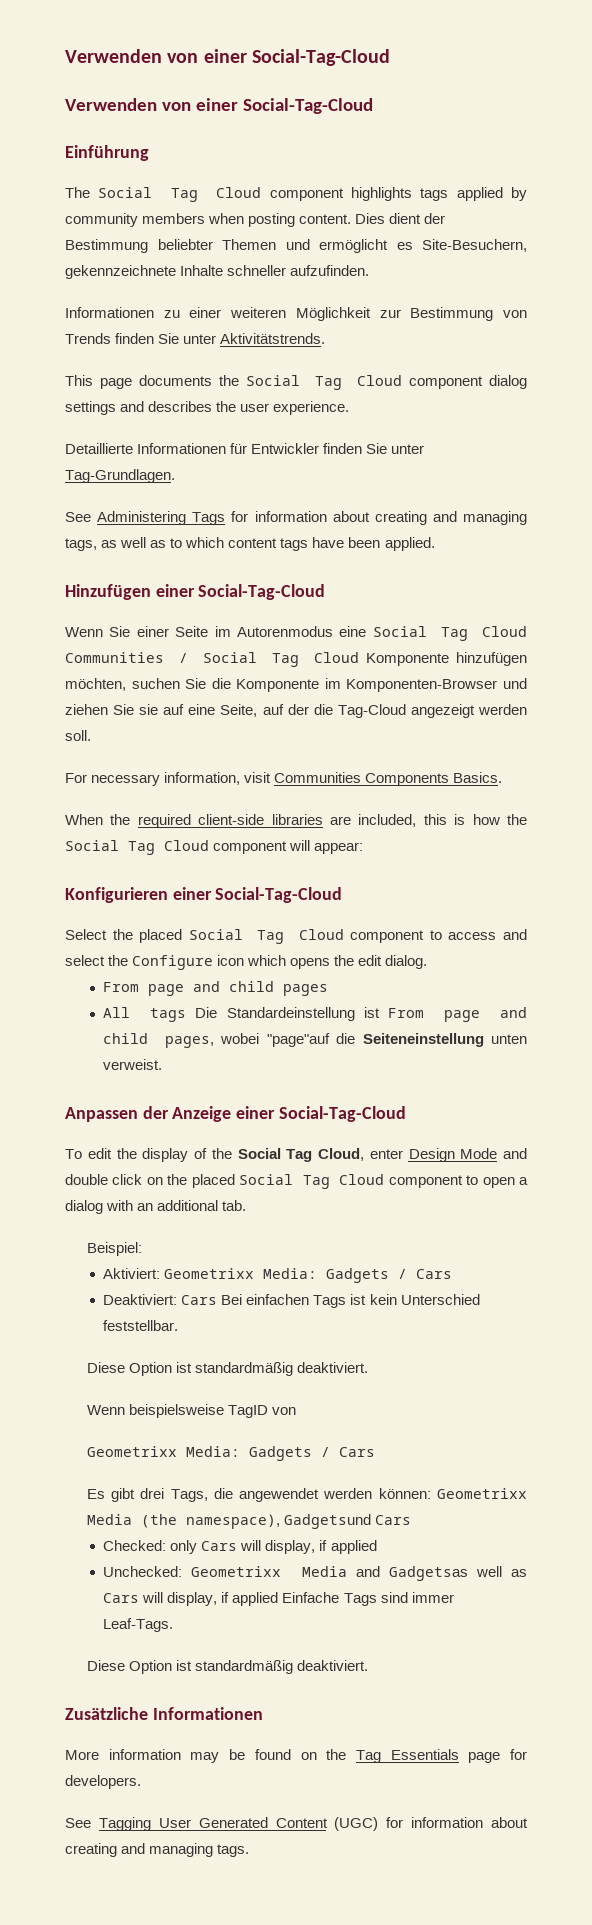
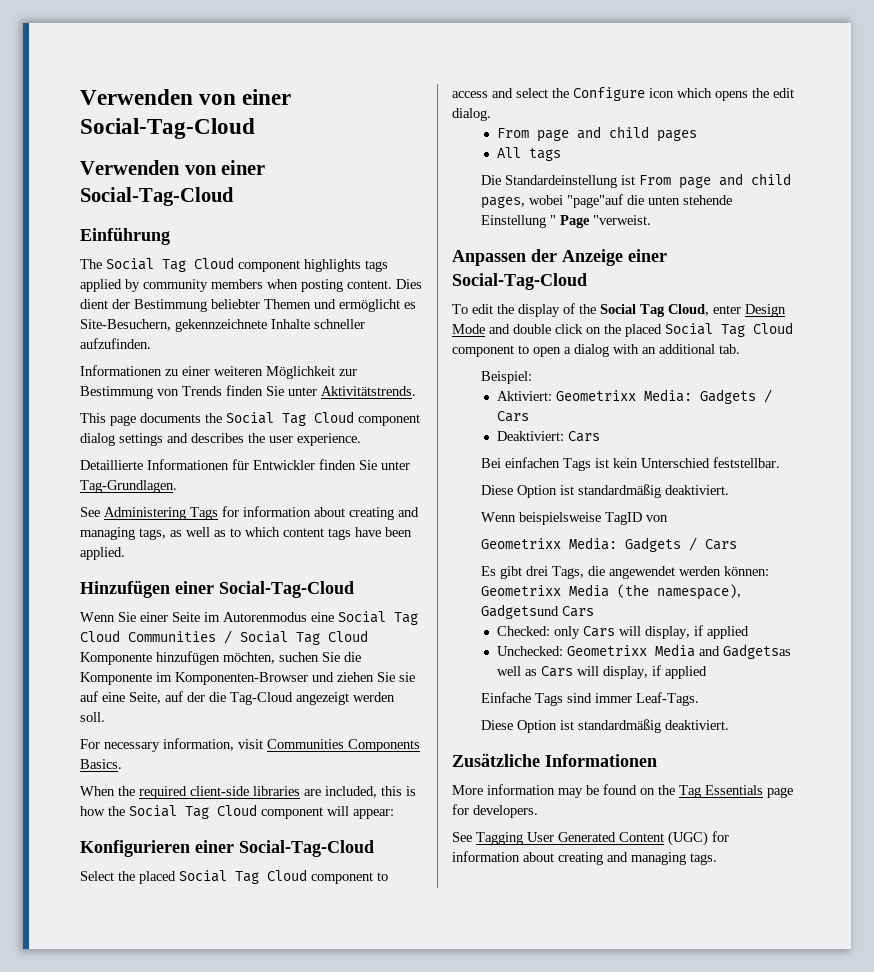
- All tags Die Standardeinstellung ist From page and child pages, wobei "page"auf die Seiteneinstellung unten verweist.
+ All tags
+ Die Standardeinstellung ist From page and child pages, wobei "page"auf die unten stehende Einstellung " Page "verweist.
- Deaktiviert: Cars Bei einfachen Tags ist kein Unterschied feststellbar.
+ Deaktiviert: Cars
+ Bei einfachen Tags ist kein Unterschied feststellbar.
- Unchecked: Geometrixx Media and Gadgetsas well as Cars will display, if applied Einfache Tags sind immer Leaf-Tags.
+ Unchecked: Geometrixx Media and Gadgetsas well as Cars will display, if applied
+ Einfache Tags sind immer Leaf-Tags.

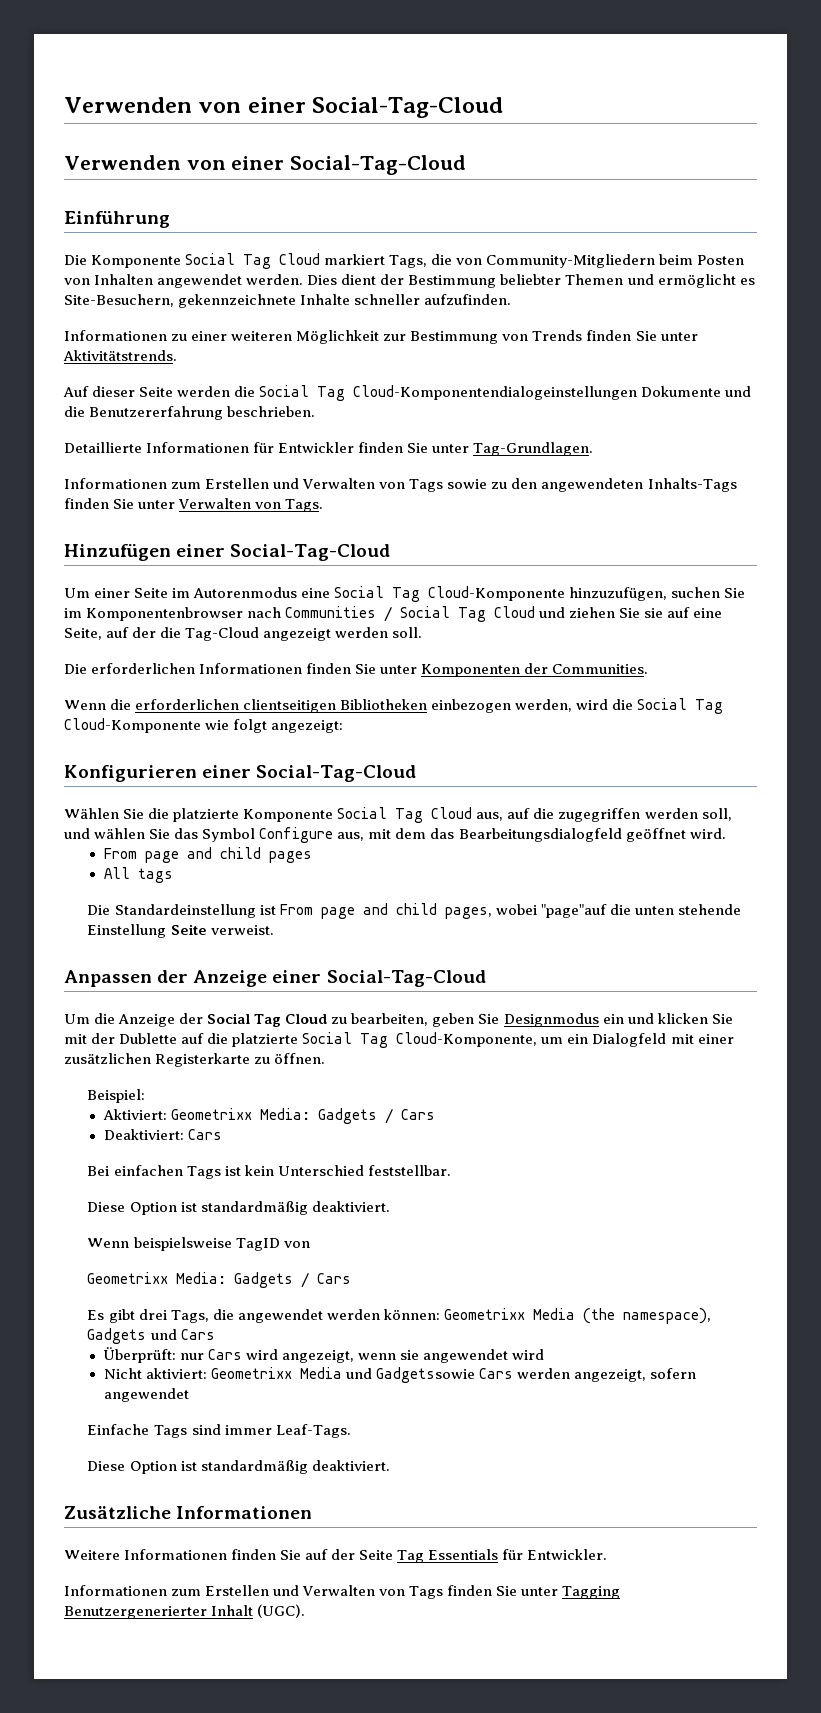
- The Social Tag Cloud component highlights tags applied by community members when posting content.
+ Die Komponente Social Tag Cloud markiert Tags, die von Community-Mitgliedern beim Posten von Inhalten angewendet werden.
- This page documents the Social Tag Cloud component dialog settings and describes the user experience.
+ Auf dieser Seite werden die Social Tag Cloud-Komponentendialogeinstellungen Dokumente und die Benutzererfahrung beschrieben.
- See Administering Tags for information about creating and managing tags, as well as to which content tags have been applied.
+ Informationen zum Erstellen und Verwalten von Tags sowie zu den angewendeten Inhalts-Tags finden Sie unter Verwalten von Tags.
- Wenn Sie einer Seite im Autorenmodus eine Social Tag Cloud Communities / Social Tag Cloud Komponente hinzufügen möchten, suchen Sie die Komponente im Komponenten-Browser und ziehen Sie sie auf eine Seite, auf der die Tag-Cloud angezeigt werden soll.
+ Um einer Seite im Autorenmodus eine Social Tag Cloud-Komponente hinzuzufügen, suchen Sie im Komponentenbrowser nach Communities / Social Tag Cloud und ziehen Sie sie auf eine Seite, auf der die Tag-Cloud angezeigt werden soll.
- For necessary information, visit Communities Components Basics.
- When the required client-side libraries are included, this is how the Social Tag Cloud component will appear:
+ Die erforderlichen Informationen finden Sie unter Komponenten der Communities.
+ Wenn die erforderlichen clientseitigen Bibliotheken einbezogen werden, wird die Social Tag Cloud-Komponente wie folgt angezeigt:
  Konfigurieren einer Social-Tag-Cloud
- Select the placed Social Tag Cloud component to access and select the Configure icon which opens the edit dialog.
+ Wählen Sie die platzierte Komponente Social Tag Cloud aus, auf die zugegriffen werden soll, und wählen Sie das Symbol Configure aus, mit dem das Bearbeitungsdialogfeld geöffnet wird.
- Die Standardeinstellung ist From page and child pages, wobei "page"auf die unten stehende Einstellung " Page "verweist.
+ Die Standardeinstellung ist From page and child pages, wobei "page"auf die unten stehende Einstellung Seite verweist.
- To edit the display of the Social Tag Cloud, enter Design Mode and double click on the placed Social Tag Cloud component to open a dialog with an additional tab.
+ Um die Anzeige der Social Tag Cloud zu bearbeiten, geben Sie Designmodus ein und klicken Sie mit der Dublette auf die platzierte Social Tag Cloud-Komponente, um ein Dialogfeld mit einer zusätzlichen Registerkarte zu öffnen.
- Es gibt drei Tags, die angewendet werden können: Geometrixx Media (the namespace), Gadgetsund Cars
- Checked: only Cars will display, if applied
- Unchecked: Geometrixx Media and Gadgetsas well as Cars will display, if applied
+ Es gibt drei Tags, die angewendet werden können: Geometrixx Media (the namespace), Gadgets und Cars
+ Überprüft: nur Cars wird angezeigt, wenn sie angewendet wird
+ Nicht aktiviert: Geometrixx Media und Gadgetssowie Cars werden angezeigt, sofern angewendet
- More information may be found on the Tag Essentials page for developers.
- See Tagging User Generated Content (UGC) for information about creating and managing tags.
+ Weitere Informationen finden Sie auf der Seite Tag Essentials für Entwickler.
+ Informationen zum Erstellen und Verwalten von Tags finden Sie unter Tagging Benutzergenerierter Inhalt (UGC).

